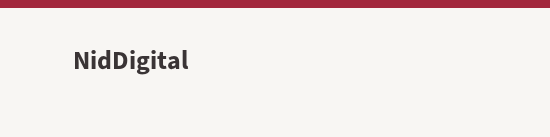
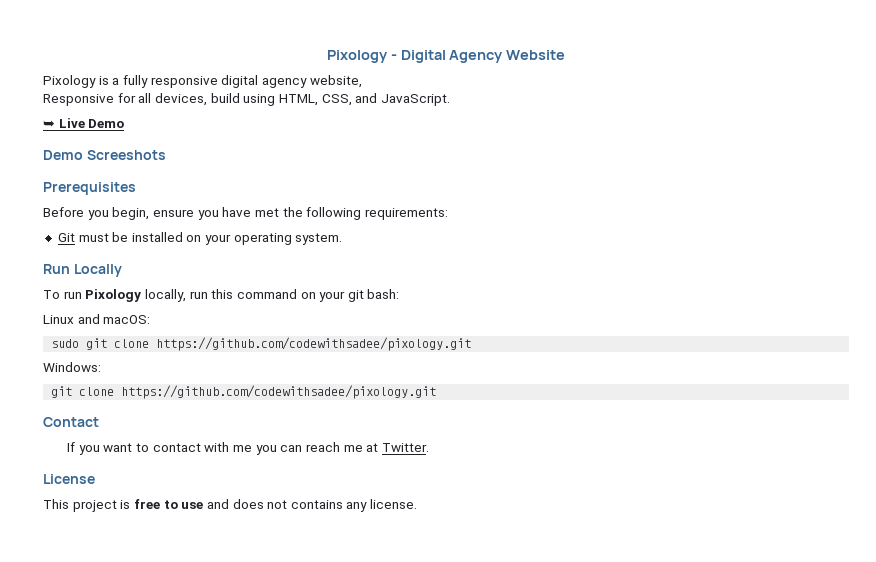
- NidDigital
+ Pixology - Digital Agency Website
+ Pixology is a fully responsive digital agency website,
+ Responsive for all devices, build using HTML, CSS, and JavaScript.
+ ➥ Live Demo
+ Demo Screeshots
+ Prerequisites
+ Before you begin, ensure you have met the following requirements:
+ Git must be installed on your operating system.
+ Run Locally
+ To run Pixology locally, run this command on your git bash:
+ Linux and macOS:
+ sudo git clone https://github.com/codewithsadee/pixology.git
+ Windows:
+ git clone https://github.com/codewithsadee/pixology.git
+ Contact
+ If you want to contact with me you can reach me at Twitter.
+ License
+ This project is free to use and does not contains any license.

